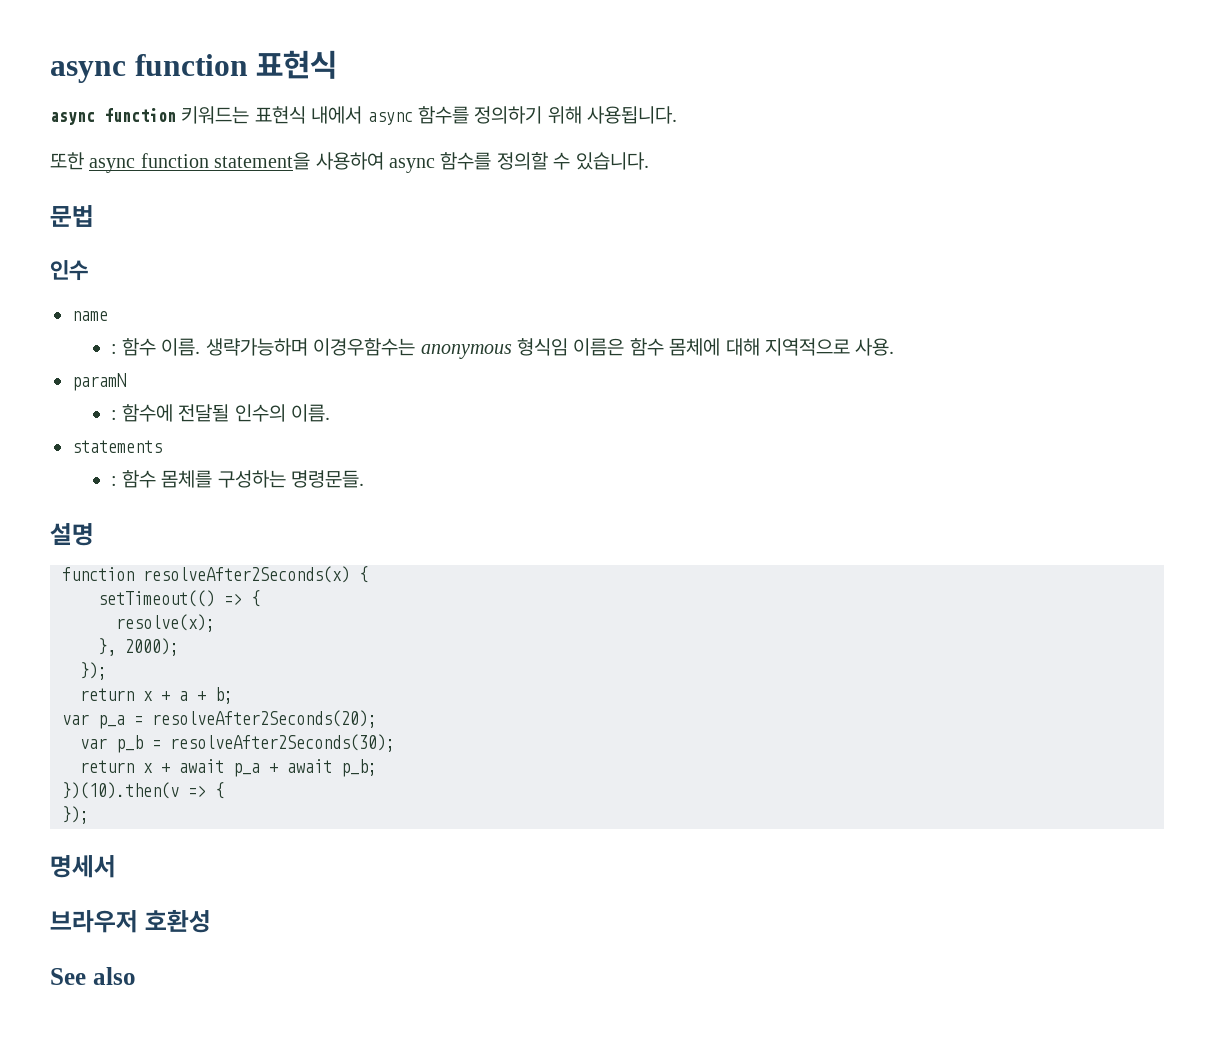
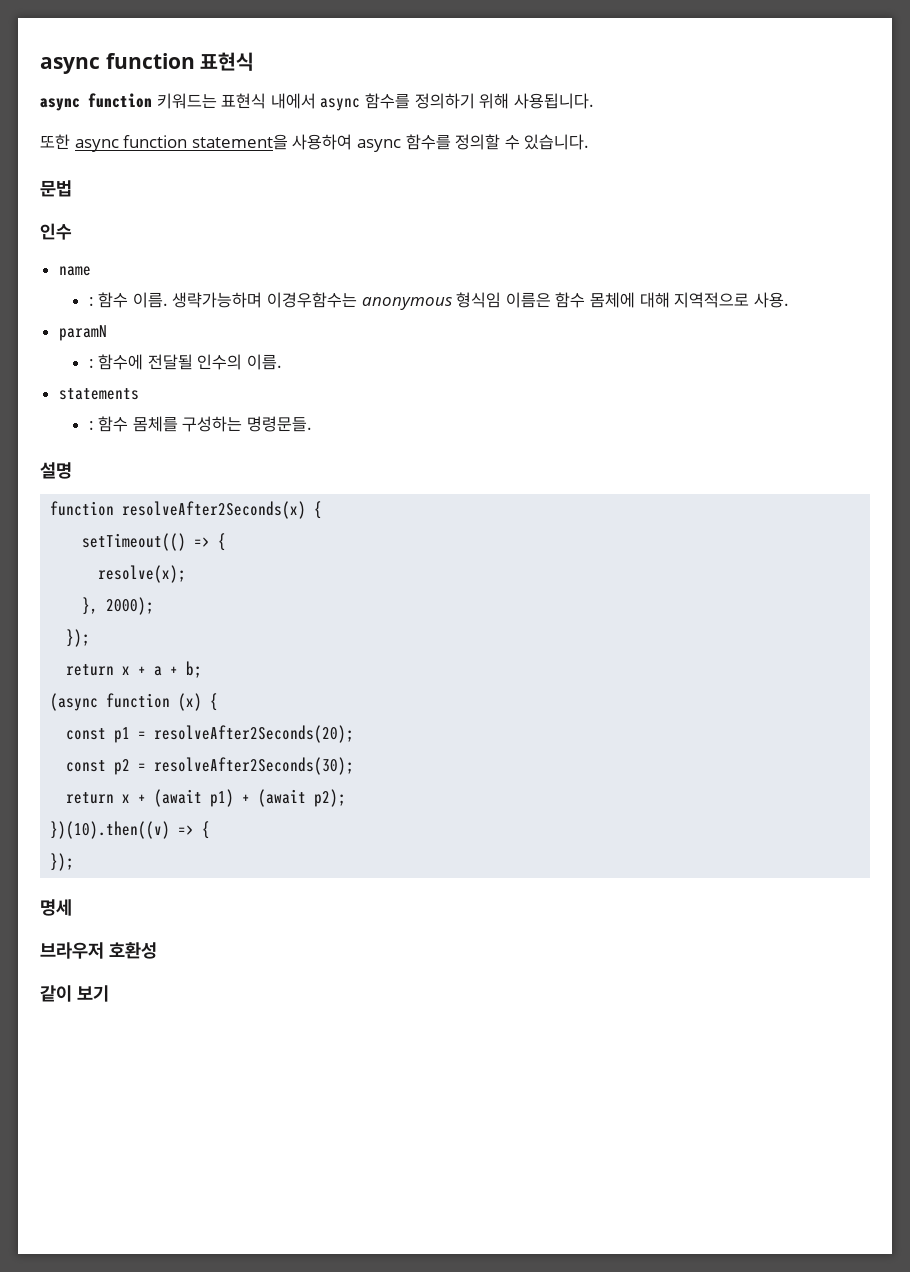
- var p_a = resolveAfter2Seconds(20);
+ (async function (x) {
+ const p1 = resolveAfter2Seconds(20);
- var p_b = resolveAfter2Seconds(30);
+ const p2 = resolveAfter2Seconds(30);
- return x + await p_a + await p_b;
- })(10).then(v => {
+ return x + (await p1) + (await p2);
+ })(10).then((v) => {
- 명세서
+ 명세
- See also
+ 같이 보기

